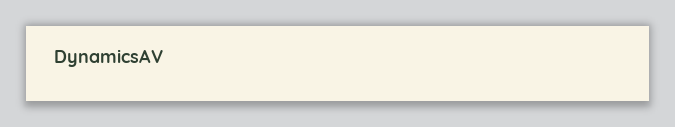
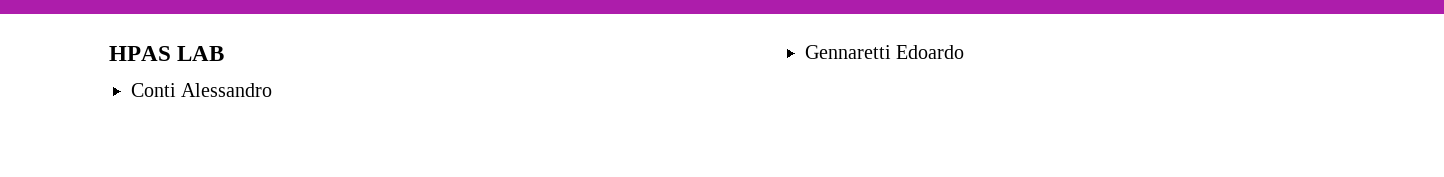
- DynamicsAV
+ HPAS LAB
+ Conti Alessandro
+ Gennaretti Edoardo

